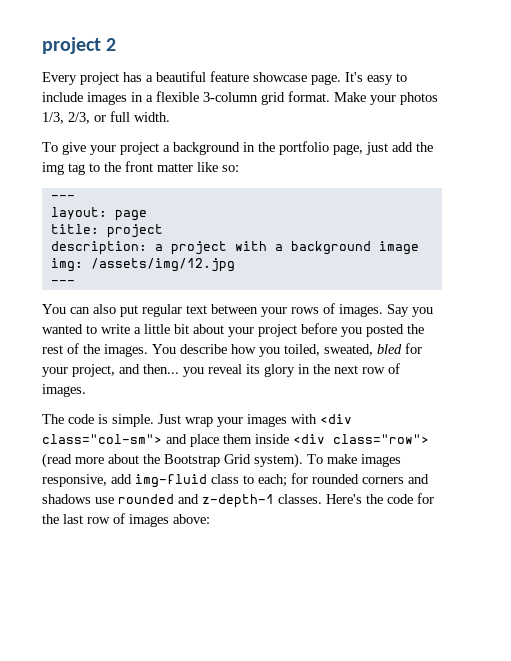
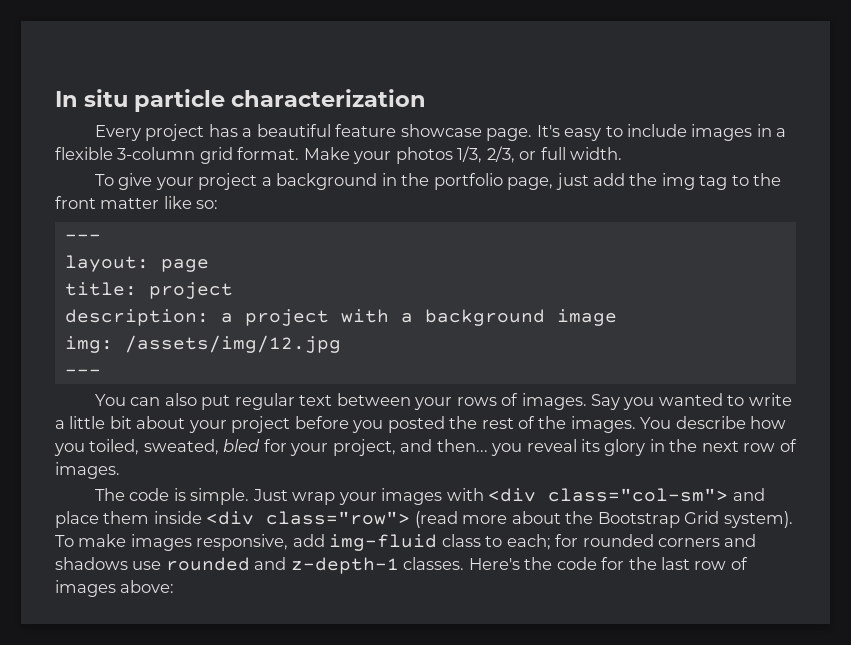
- project 2
+ In situ particle characterization

